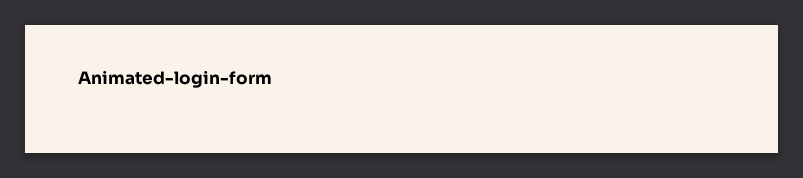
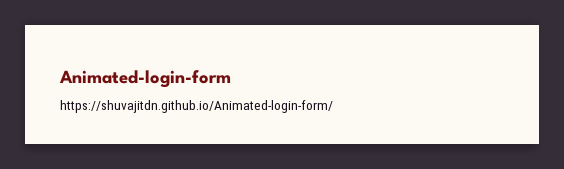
+ https://shuvajitdn.github.io/Animated-login-form/

